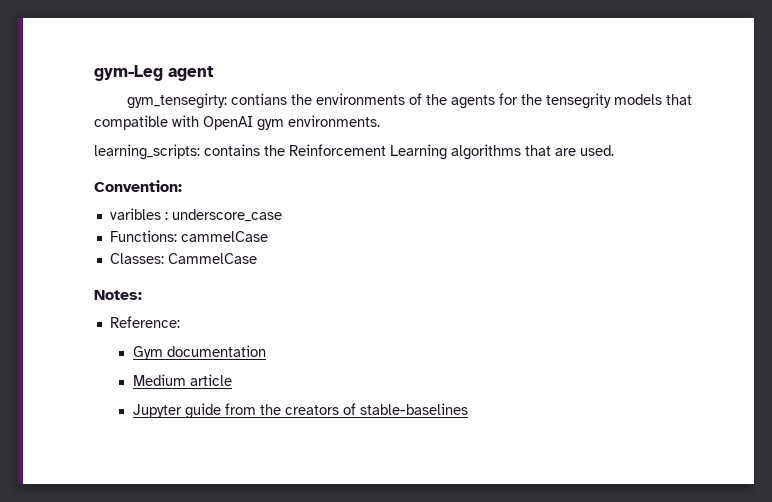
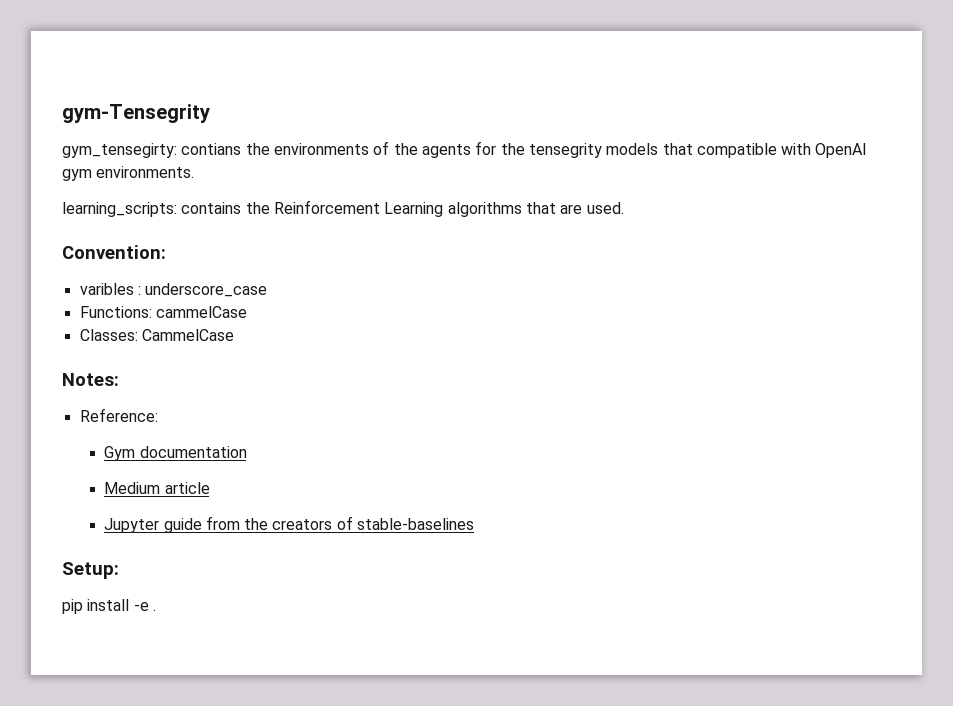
- gym-Leg agent
+ gym-Tensegrity
+ Setup:
+ pip install -e .

